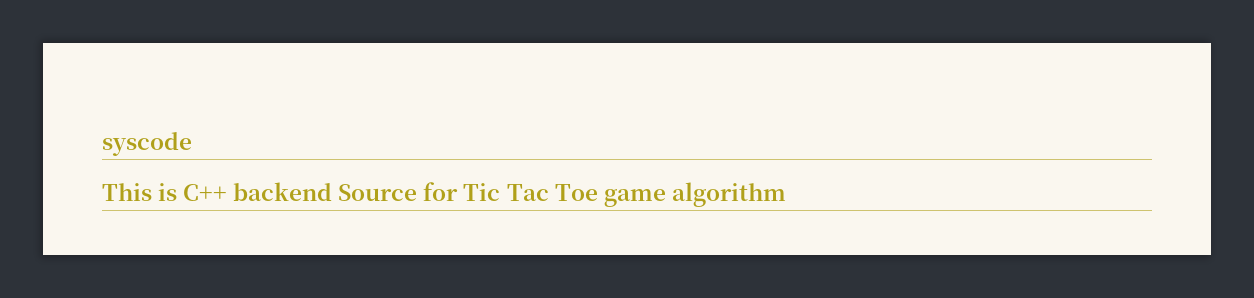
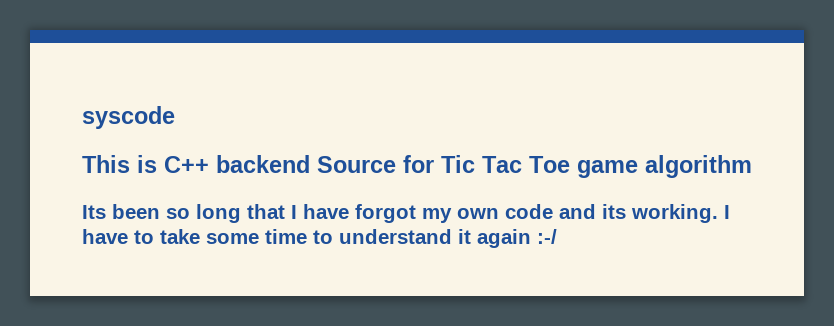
+ Its been so long that I have forgot my own code and its working. I have to take some time to understand it again :-/

